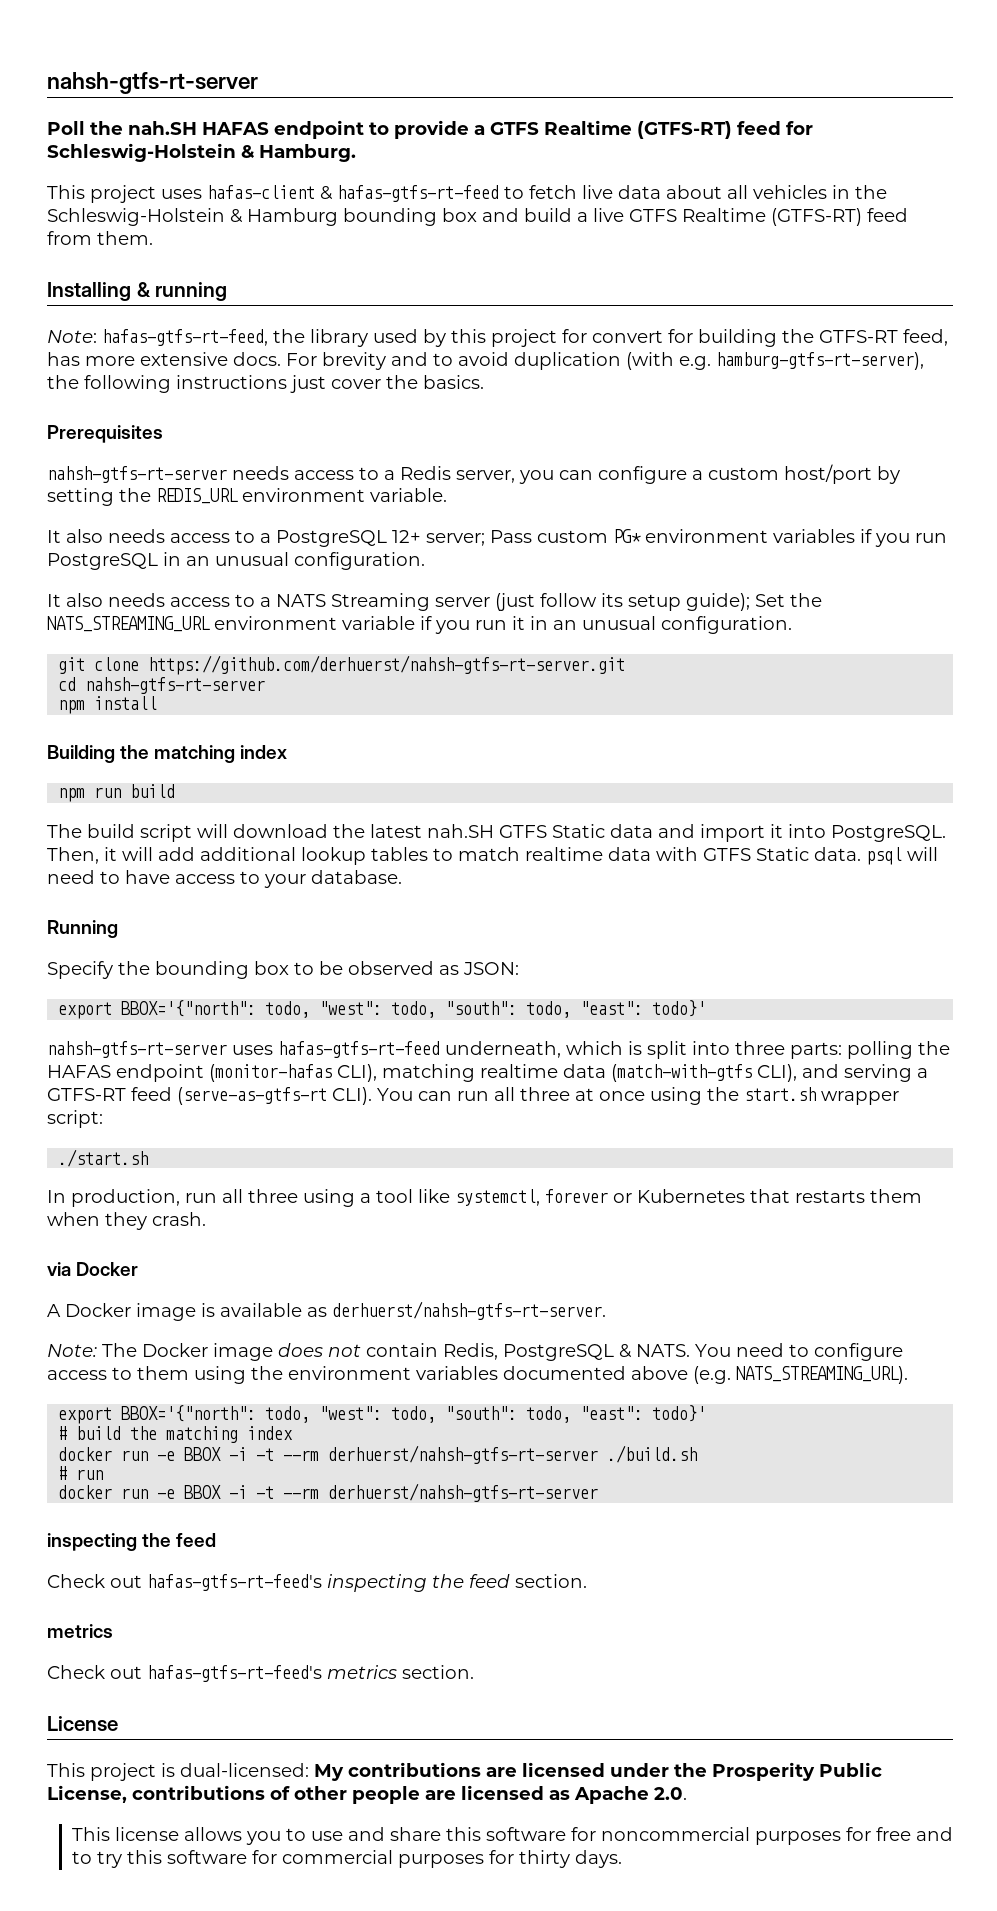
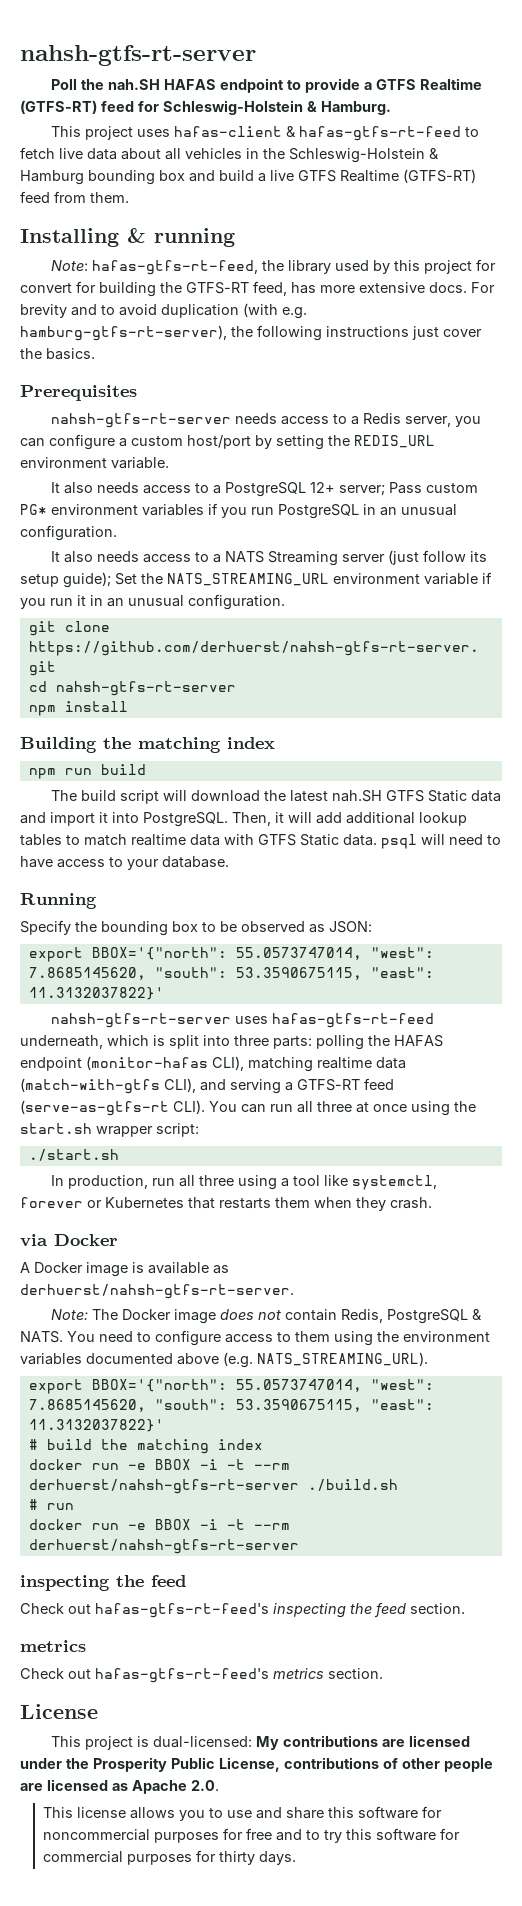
  Specify the bounding box to be observed as JSON:
- export BBOX='{"north": todo, "west": todo, "south": todo, "east": todo}'
+ export BBOX='{"north": 55.0573747014, "west": 7.8685145620, "south": 53.3590675115, "east": 11.3132037822}'
  You need to configure access to them using the environment variables documented above (e.g. NATS_STREAMING_URL).
- export BBOX='{"north": todo, "west": todo, "south": todo, "east": todo}'
+ export BBOX='{"north": 55.0573747014, "west": 7.8685145620, "south": 53.3590675115, "east": 11.3132037822}'

